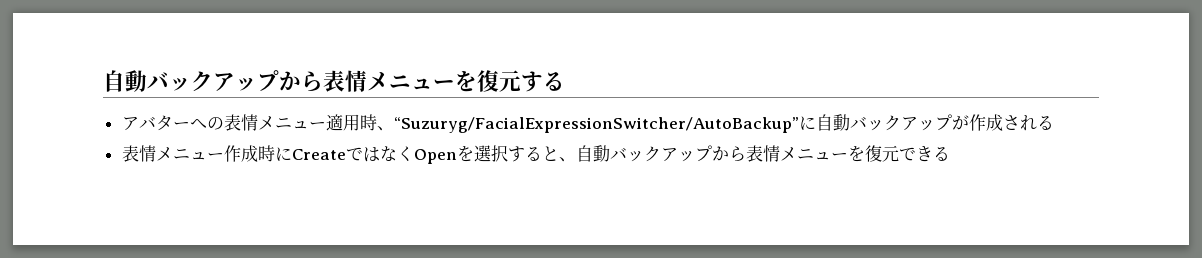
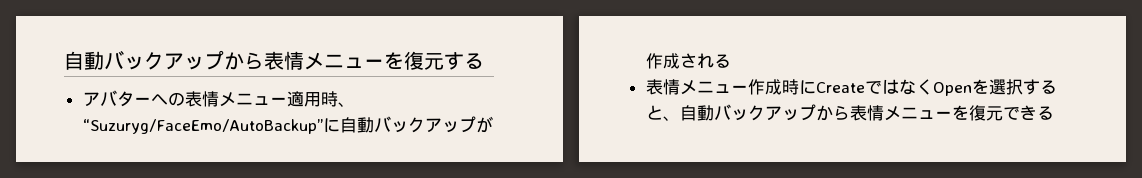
- アバターへの表情メニュー適用時、“Suzuryg/FacialExpressionSwitcher/AutoBackup”に自動バックアップが作成される
+ アバターへの表情メニュー適用時、“Suzuryg/FaceEmo/AutoBackup”に自動バックアップが作成される

